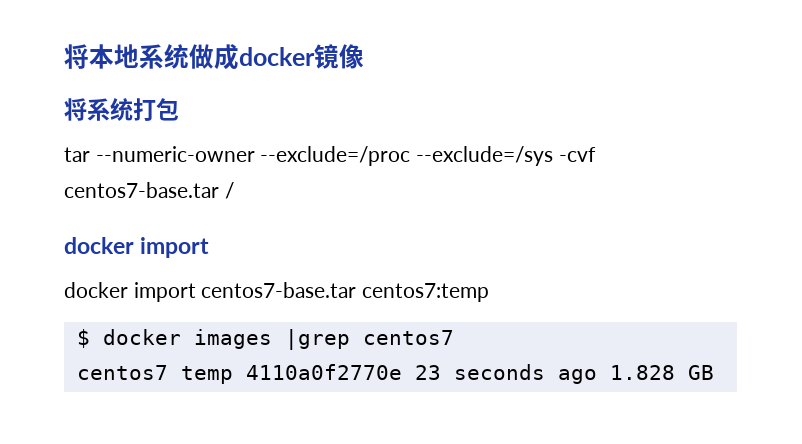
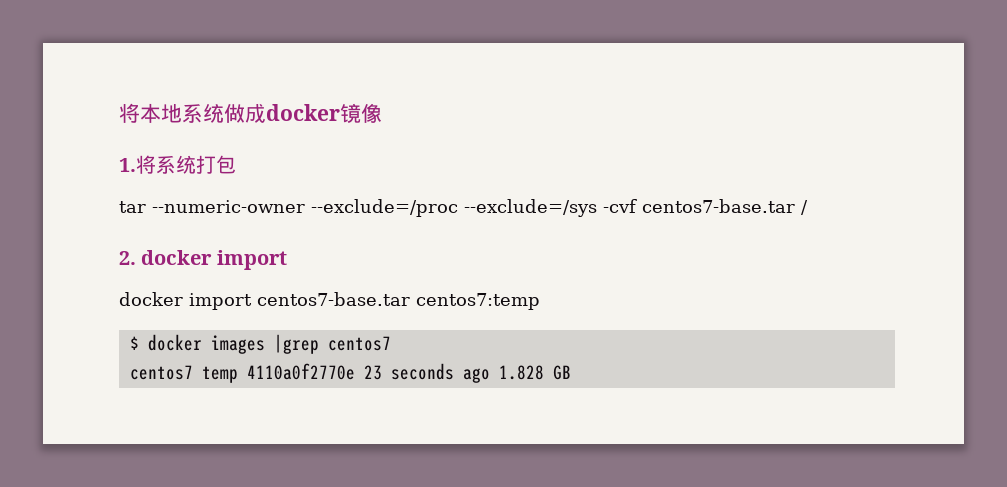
- 将系统打包
+ 1.将系统打包
  tar --numeric-owner --exclude=/proc --exclude=/sys -cvf centos7-base.tar /
- docker import
+ 2. docker import

